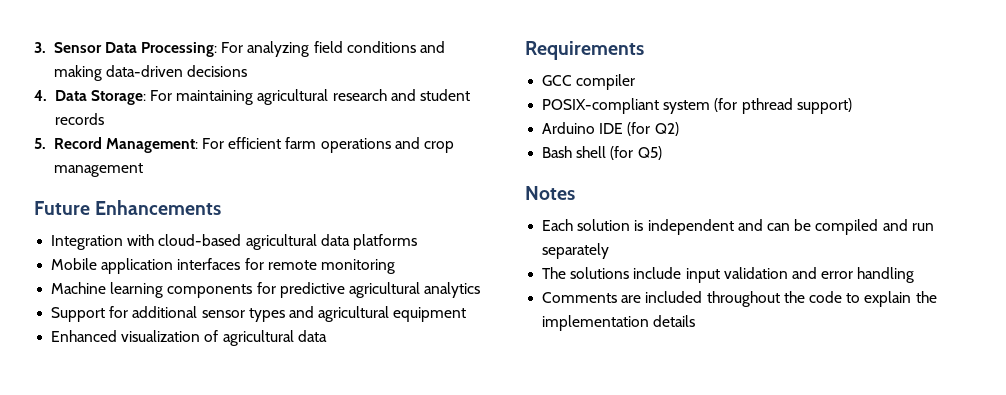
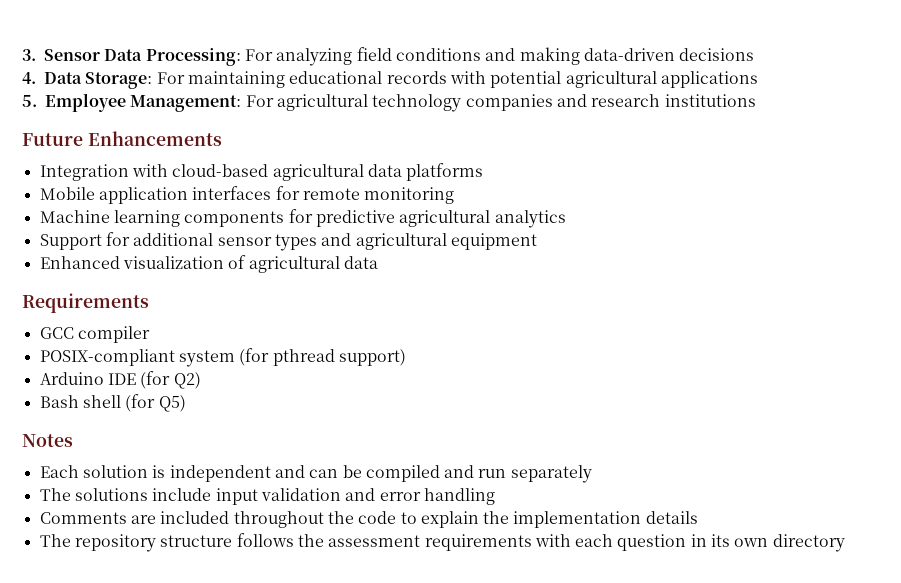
- 4. Data Storage: For maintaining agricultural research and student records
+ 4. Data Storage: For maintaining educational records with potential agricultural applications
- 5. Record Management: For efficient farm operations and crop management
+ 5. Employee Management: For agricultural technology companies and research institutions
+ The repository structure follows the assessment requirements with each question in its own directory

